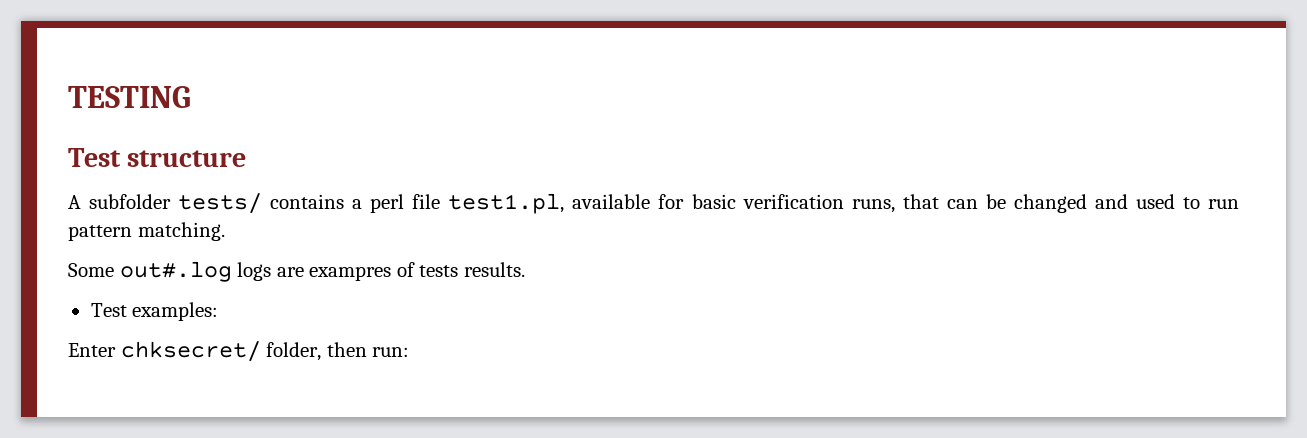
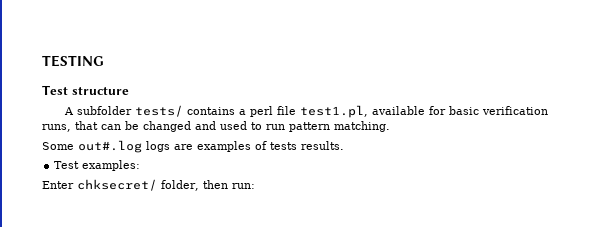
- Some out#.log logs are exampres of tests results.
+ Some out#.log logs are examples of tests results.

